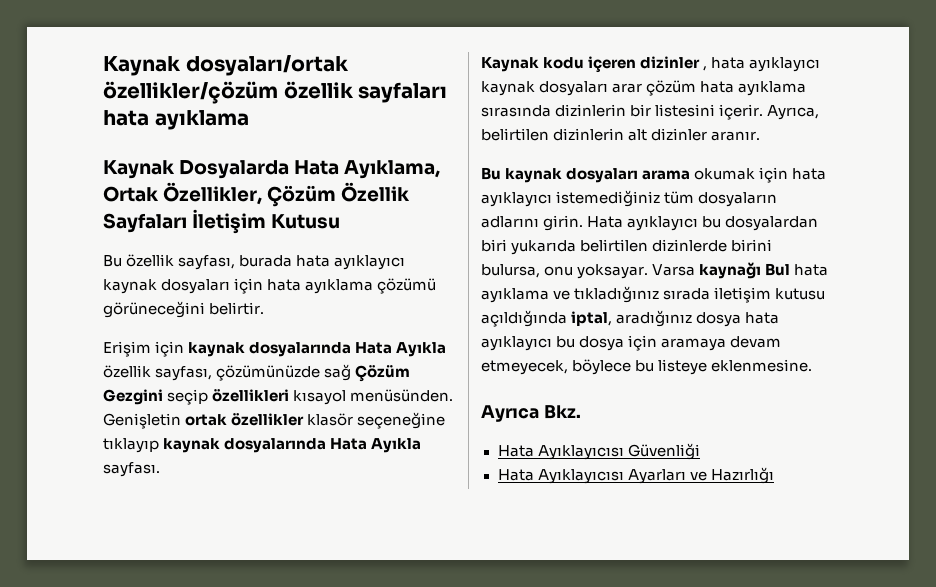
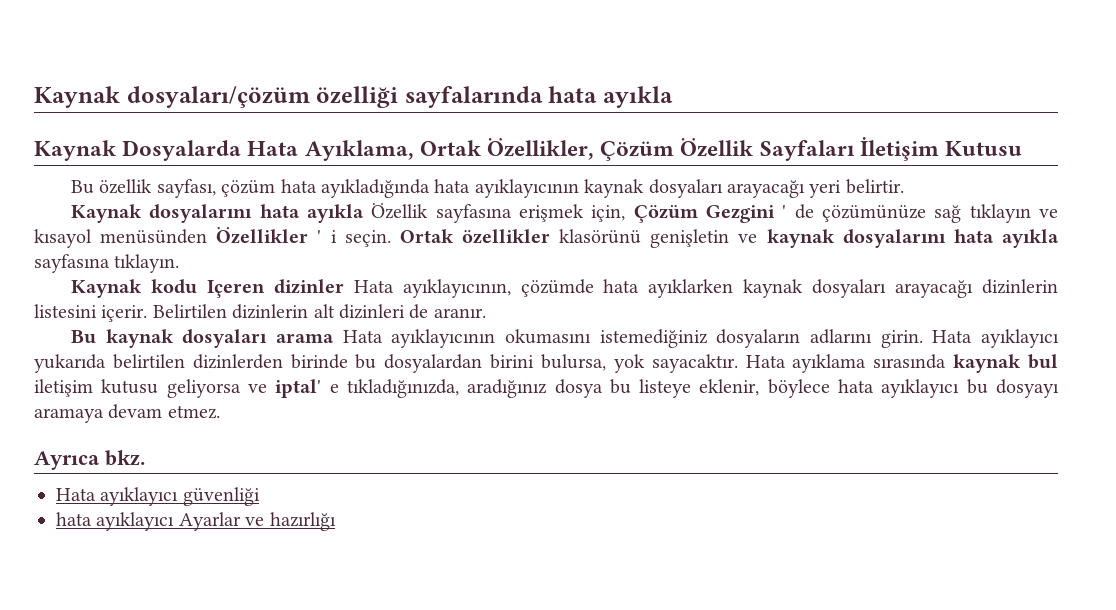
- Kaynak dosyaları/ortak özellikler/çözüm özellik sayfaları hata ayıklama
+ Kaynak dosyaları/çözüm özelliği sayfalarında hata ayıkla
- Bu özellik sayfası, burada hata ayıklayıcı kaynak dosyaları için hata ayıklama çözümü görüneceğini belirtir.
- Erişim için kaynak dosyalarında Hata Ayıkla özellik sayfası, çözümünüzde sağ Çözüm Gezgini seçip özellikleri kısayol menüsünden. Genişletin ortak özellikler klasör seçeneğine tıklayıp kaynak dosyalarında Hata Ayıkla sayfası.
- Kaynak kodu içeren dizinler , hata ayıklayıcı kaynak dosyaları arar çözüm hata ayıklama sırasında dizinlerin bir listesini içerir. Ayrıca, belirtilen dizinlerin alt dizinler aranır.
+ Bu özellik sayfası, çözüm hata ayıkladığında hata ayıklayıcının kaynak dosyaları arayacağı yeri belirtir.
+ Kaynak dosyalarını hata ayıkla Özellik sayfasına erişmek için, Çözüm Gezgini ' de çözümünüze sağ tıklayın ve kısayol menüsünden Özellikler ' i seçin. Ortak özellikler klasörünü genişletin ve kaynak dosyalarını hata ayıkla sayfasına tıklayın.
+ Kaynak kodu Içeren dizinler Hata ayıklayıcının, çözümde hata ayıklarken kaynak dosyaları arayacağı dizinlerin listesini içerir. Belirtilen dizinlerin alt dizinleri de aranır.
- Bu kaynak dosyaları arama okumak için hata ayıklayıcı istemediğiniz tüm dosyaların adlarını girin.
+ Bu kaynak dosyaları arama Hata ayıklayıcının okumasını istemediğiniz dosyaların adlarını girin.
- Hata ayıklayıcı bu dosyalardan biri yukarıda belirtilen dizinlerde birini bulursa, onu yoksayar. Varsa kaynağı Bul hata ayıklama ve tıkladığınız sırada iletişim kutusu açıldığında iptal, aradığınız dosya hata ayıklayıcı bu dosya için aramaya devam etmeyecek, böylece bu listeye eklenmesine.
+ Hata ayıklayıcı yukarıda belirtilen dizinlerden birinde bu dosyalardan birini bulursa, yok sayacaktır. Hata ayıklama sırasında kaynak bul iletişim kutusu geliyorsa ve iptal' e tıkladığınızda, aradığınız dosya bu listeye eklenir, böylece hata ayıklayıcı bu dosyayı aramaya devam etmez.
- Ayrıca Bkz.
- Hata Ayıklayıcısı Güvenliği
- Hata Ayıklayıcısı Ayarları ve Hazırlığı
+ Ayrıca bkz.
+ Hata ayıklayıcı güvenliği
+ hata ayıklayıcı Ayarlar ve hazırlığı

